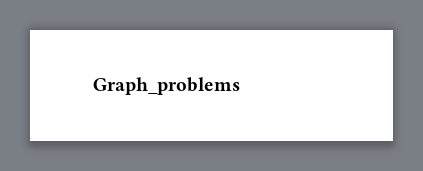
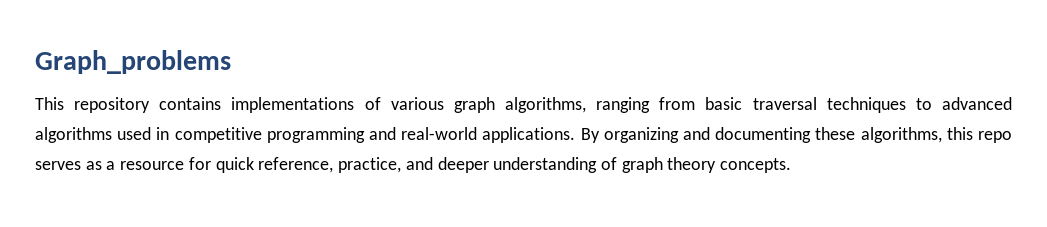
+ This repository contains implementations of various graph algorithms, ranging from basic traversal techniques to advanced algorithms used in competitive programming and real-world applications. By organizing and documenting these algorithms, this repo serves as a resource for quick reference, practice, and deeper understanding of graph theory concepts.

